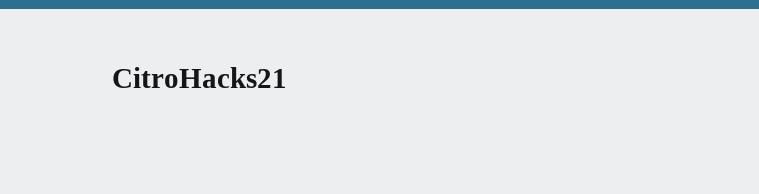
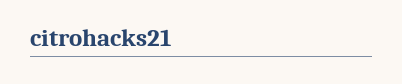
- CitroHacks21
+ citrohacks21

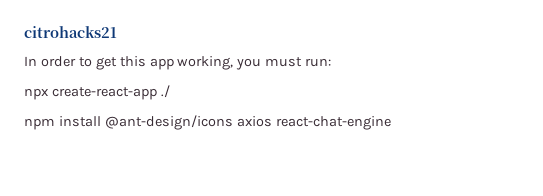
+ In order to get this app working, you must run:
+ npx create-react-app ./
+ npm install @ant-design/icons axios react-chat-engine

